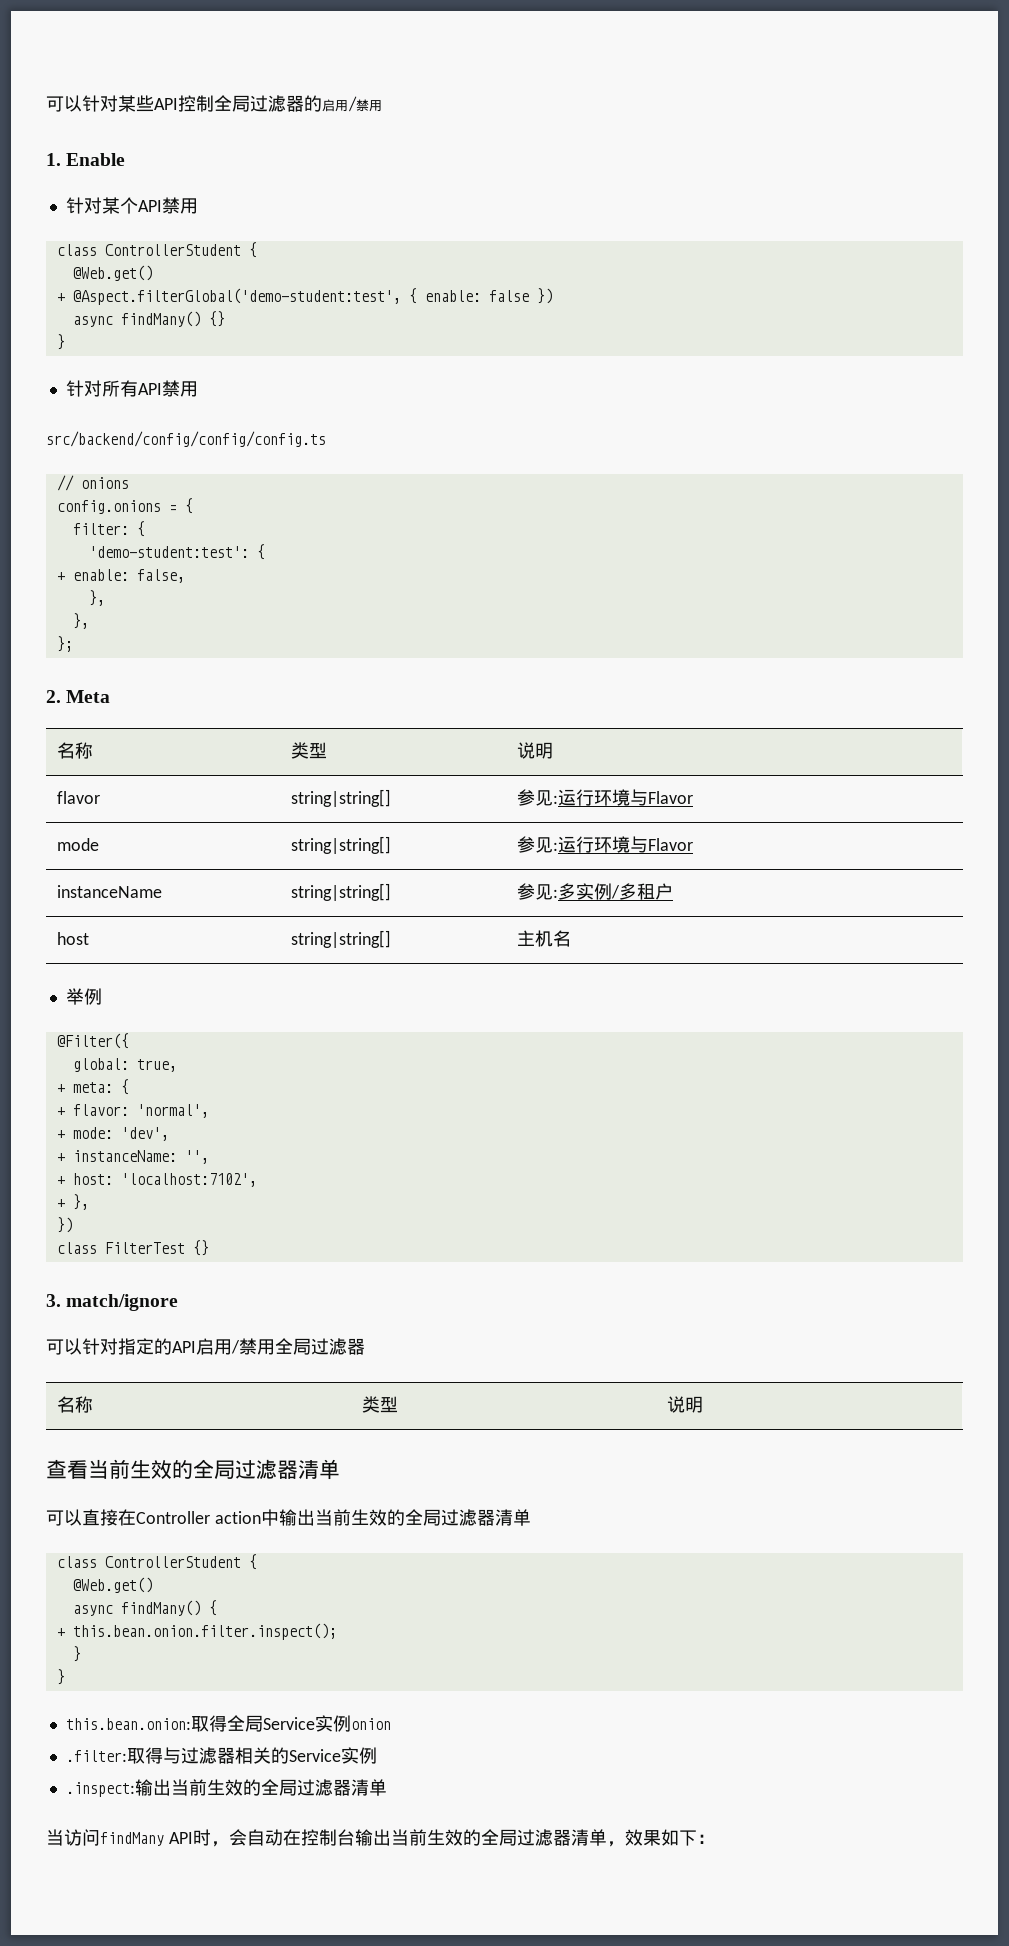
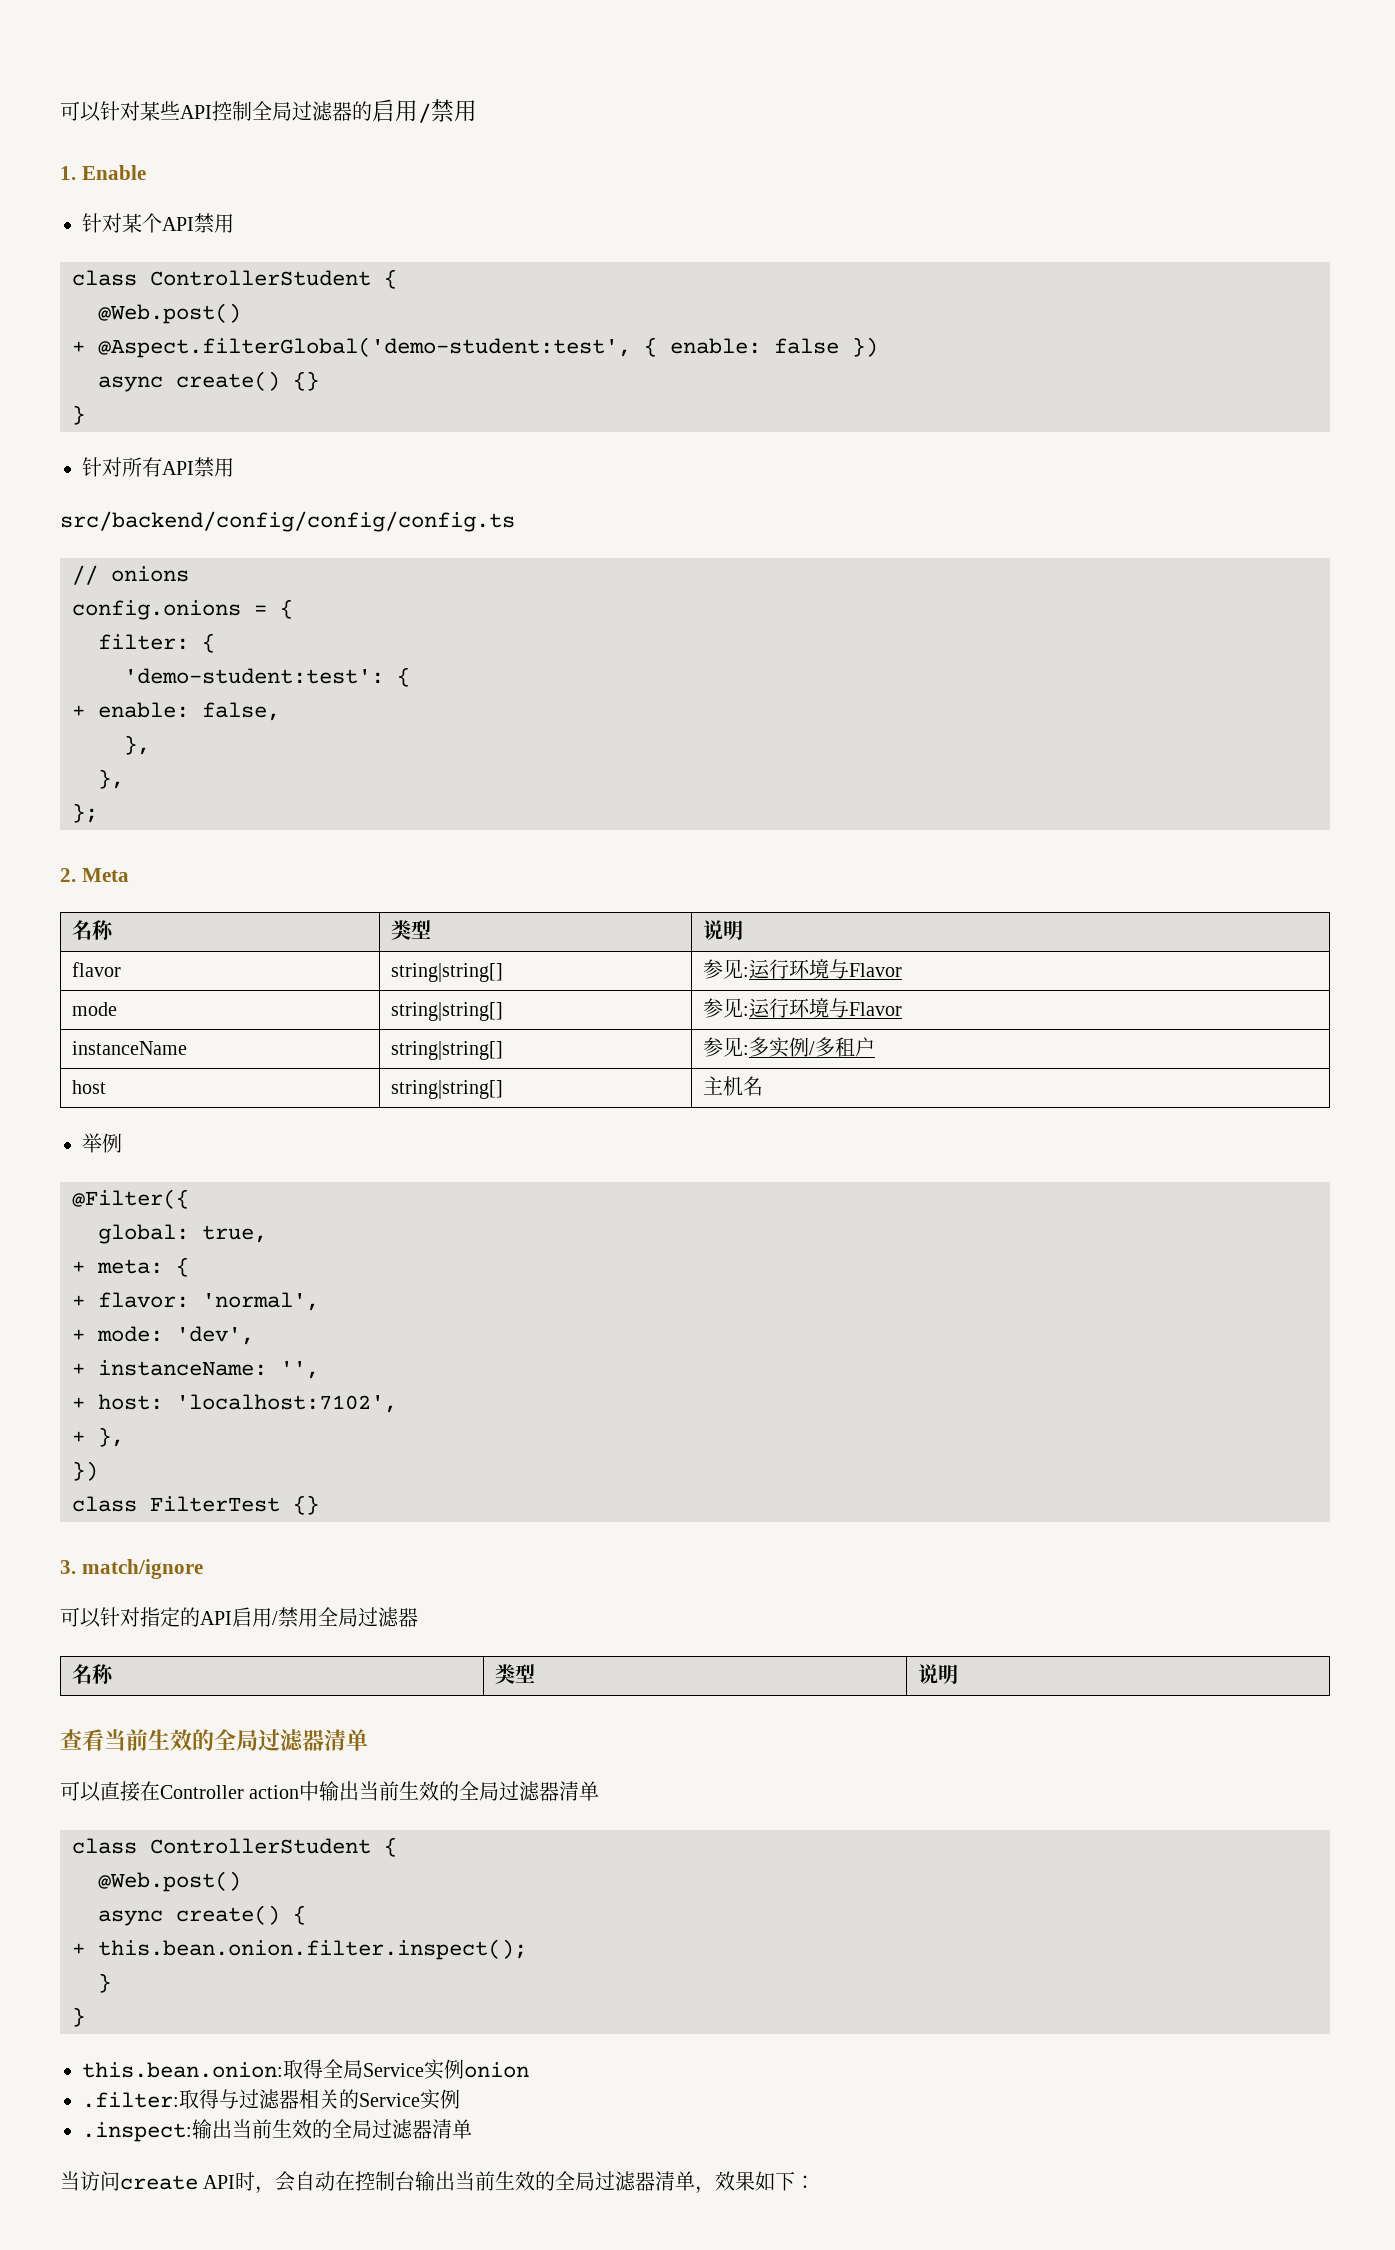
  针对某个API禁用
  class ControllerStudent {
- @Web.get()
+ @Web.post()
- async findMany() {}
+ async create() {}
  可以直接在Controller action中输出当前生效的全局过滤器清单
  class ControllerStudent {
- @Web.get()
- async findMany() {
+ @Web.post()
+ async create() {
- 当访问findMany API时，会自动在控制台输出当前生效的全局过滤器清单，效果如下：
+ 当访问create API时，会自动在控制台输出当前生效的全局过滤器清单，效果如下：

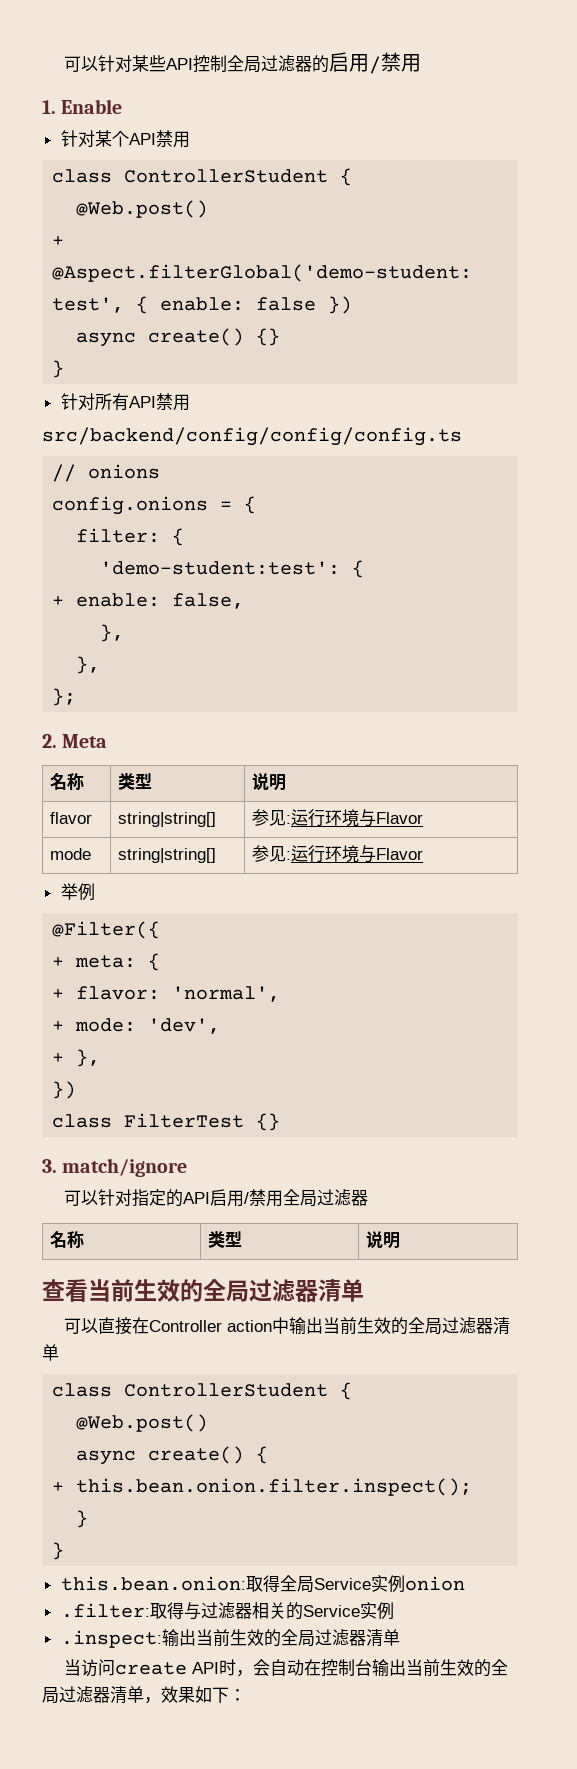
- instanceName | string|string[] | 参见:多实例/多租户
- host | string|string[] | 主机名
- global: true,
- + instanceName: '',
- + host: 'localhost:7102',

